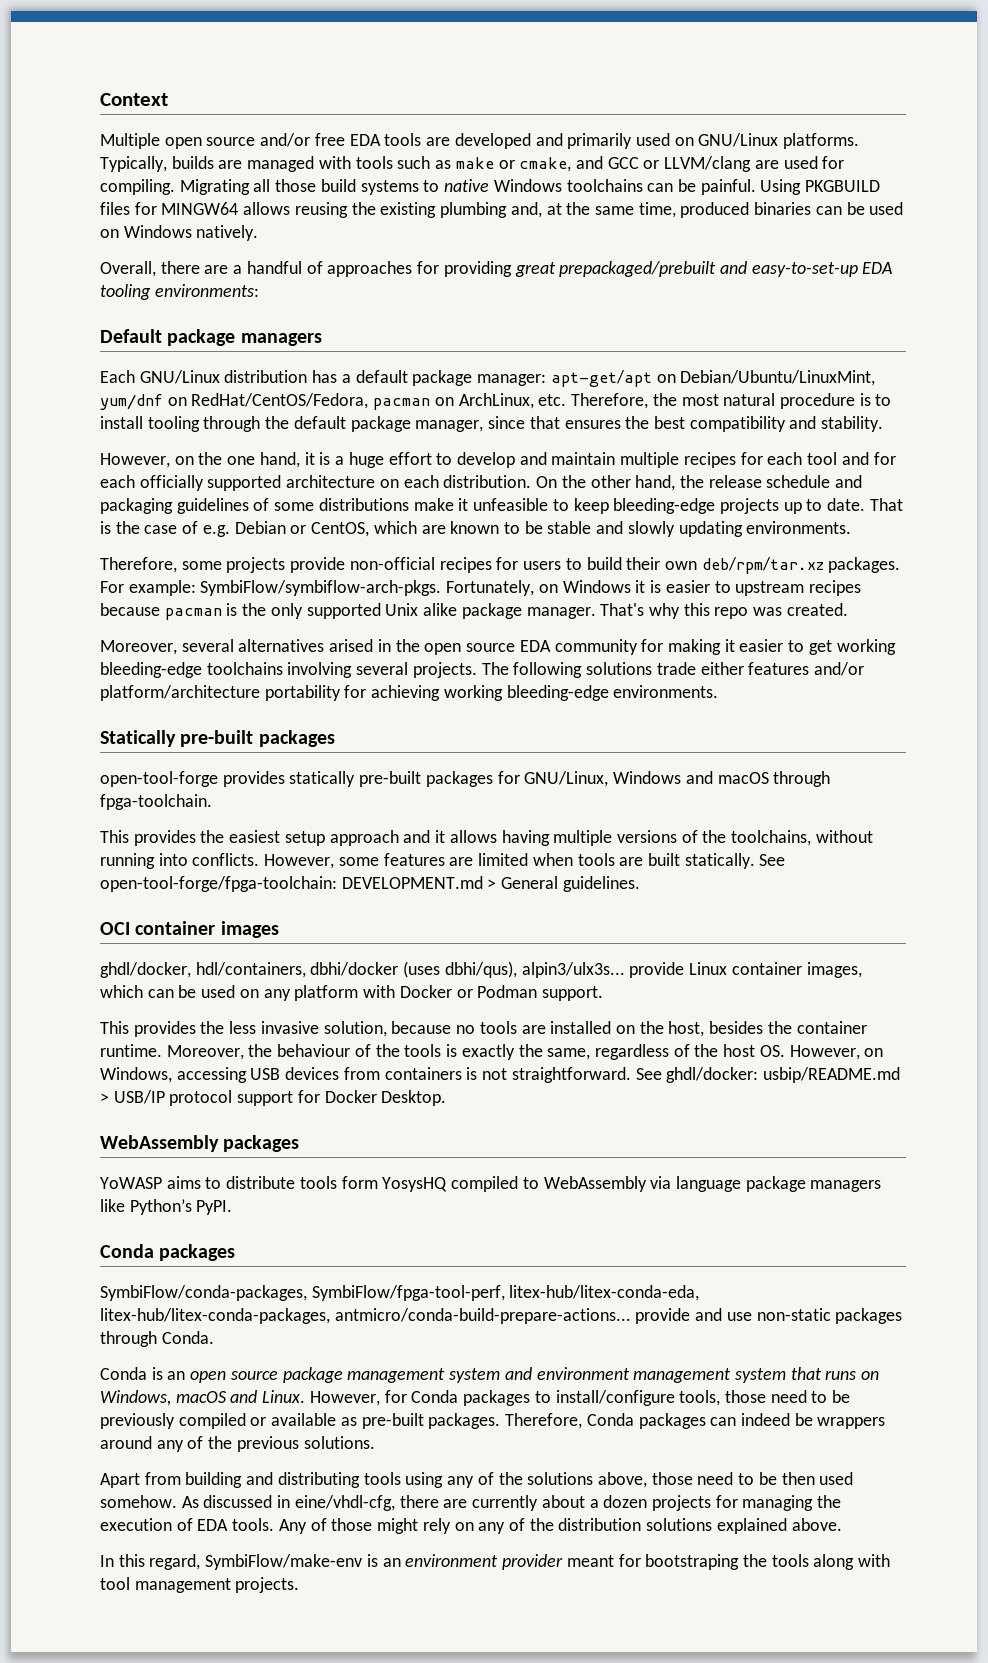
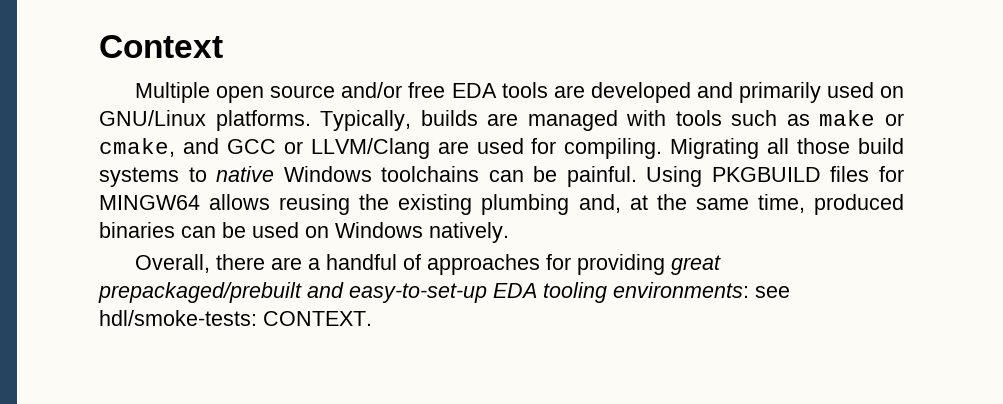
- Typically, builds are managed with tools such as make or cmake, and GCC or LLVM/clang are used for compiling.
+ Typically, builds are managed with tools such as make or cmake, and GCC or LLVM/Clang are used for compiling.
- Overall, there are a handful of approaches for providing great prepackaged/prebuilt and easy-to-set-up EDA tooling environments:
- Default package managers
- Each GNU/Linux distribution has a default package manager: apt-get/apt on Debian/Ubuntu/LinuxMint, yum/dnf on RedHat/CentOS/Fedora, pacman on ArchLinux, etc. Therefore, the most natural procedure is to install tooling through the default package manager, since that ensures the best compatibility and stability.
- However, on the one hand, it is a huge effort to develop and maintain multiple recipes for each tool and for each officially supported architecture on each distribution. On the other hand, the release schedule and packaging guidelines of some distributions make it unfeasible to keep bleeding-edge projects up to date. That is the case of e.g. Debian or CentOS, which are known to be stable and slowly updating environments.
- Therefore, some projects provide non-official recipes for users to build their own deb/rpm/tar.xz packages. For example: SymbiFlow/symbiflow-arch-pkgs. Fortunately, on Windows it is easier to upstream recipes because pacman is the only supported Unix alike package manager. That's why this repo was created.
- Moreover, several alternatives arised in the open source EDA community for making it easier to get working bleeding-edge toolchains involving several projects. The following solutions trade either features and/or platform/architecture portability for achieving working bleeding-edge environments.
- Statically pre-built packages
- open-tool-forge provides statically pre-built packages for GNU/Linux, Windows and macOS through fpga-toolchain.
- This provides the easiest setup approach and it allows having multiple versions of the toolchains, without running into conflicts. However, some features are limited when tools are built statically. See open-tool-forge/fpga-toolchain: DEVELOPMENT.md > General guidelines.
- OCI container images
- ghdl/docker, hdl/containers, dbhi/docker (uses dbhi/qus), alpin3/ulx3s... provide Linux container images, which can be used on any platform with Docker or Podman support.
- This provides the less invasive solution, because no tools are installed on the host, besides the container runtime. Moreover, the behaviour of the tools is exactly the same, regardless of the host OS. However, on Windows, accessing USB devices from containers is not straightforward. See ghdl/docker: usbip/README.md > USB/IP protocol support for Docker Desktop.
- WebAssembly packages
- YoWASP aims to distribute tools form YosysHQ compiled to WebAssembly via language package managers like Python’s PyPI.
- Conda packages
- SymbiFlow/conda-packages, SymbiFlow/fpga-tool-perf, litex-hub/litex-conda-eda, litex-hub/litex-conda-packages, antmicro/conda-build-prepare-actions... provide and use non-static packages through Conda.
- Conda is an open source package management system and environment management system that runs on Windows, macOS and Linux. However, for Conda packages to install/configure tools, those need to be previously compiled or available as pre-built packages. Therefore, Conda packages can indeed be wrappers around any of the previous solutions.
- Apart from building and distributing tools using any of the solutions above, those need to be then used somehow. As discussed in eine/vhdl-cfg, there are currently about a dozen projects for managing the execution of EDA tools. Any of those might rely on any of the distribution solutions explained above.
- In this regard, SymbiFlow/make-env is an environment provider meant for bootstraping the tools along with tool management projects.
+ Overall, there are a handful of approaches for providing great prepackaged/prebuilt and easy-to-set-up EDA tooling environments: see hdl/smoke-tests: CONTEXT.

